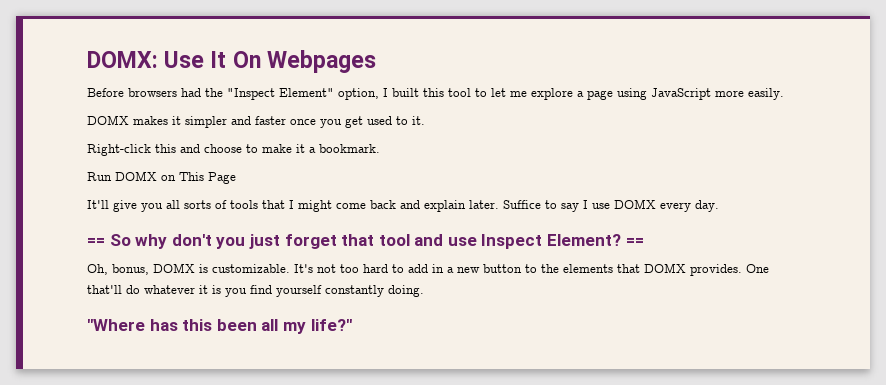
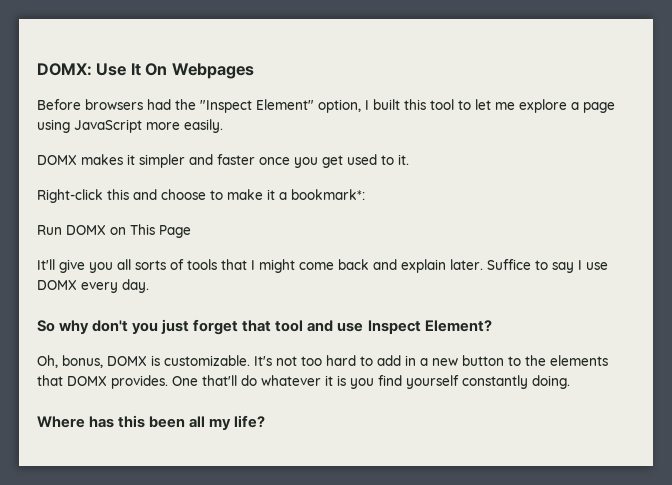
- Right-click this and choose to make it a bookmark.
+ Right-click this and choose to make it a bookmark*:
- == So why don't you just forget that tool and use Inspect Element? ==
+ So why don't you just forget that tool and use Inspect Element?
- "Where has this been all my life?"
+ Where has this been all my life?

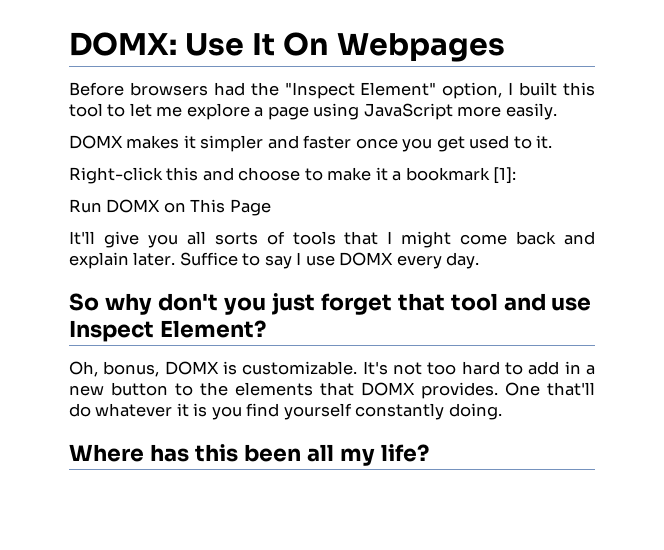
- Right-click this and choose to make it a bookmark*:
+ Right-click this and choose to make it a bookmark [1]:

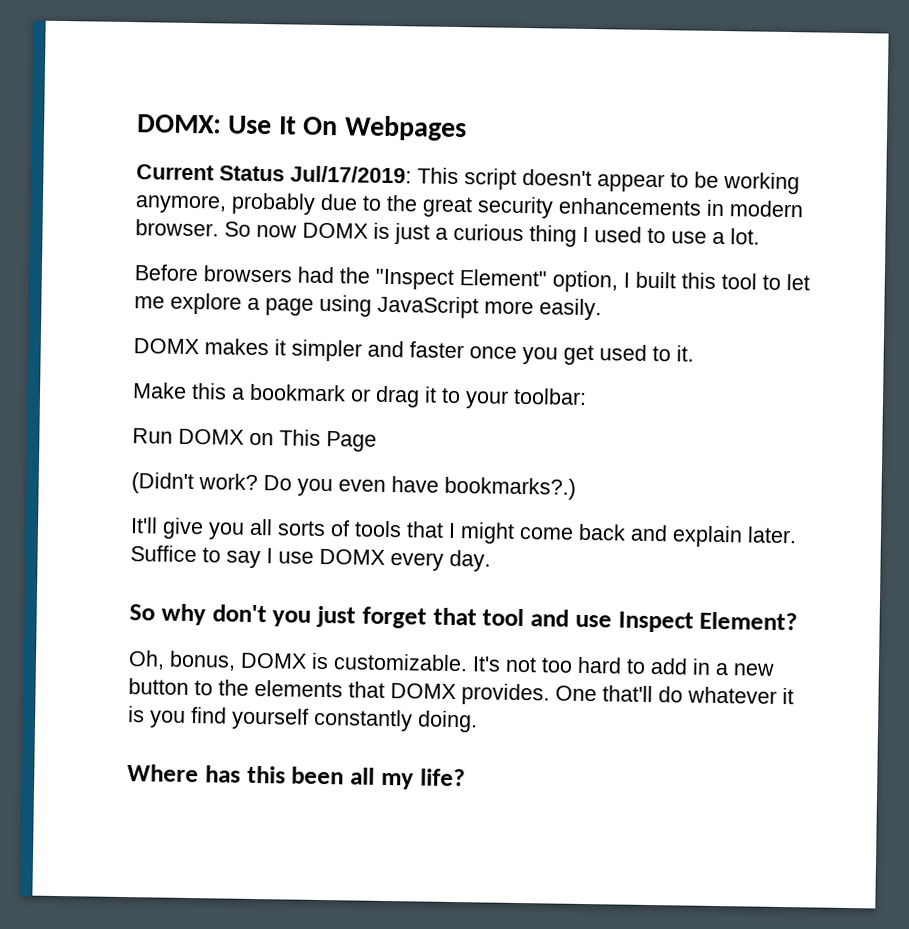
+ Current Status Jul/17/2019: This script doesn't appear to be working anymore, probably due to the great security enhancements in modern browser. So now DOMX is just a curious thing I used to use a lot.
- Right-click this and choose to make it a bookmark [1]:
+ Make this a bookmark or drag it to your toolbar:
+ (Didn't work? Do you even have bookmarks?.)

